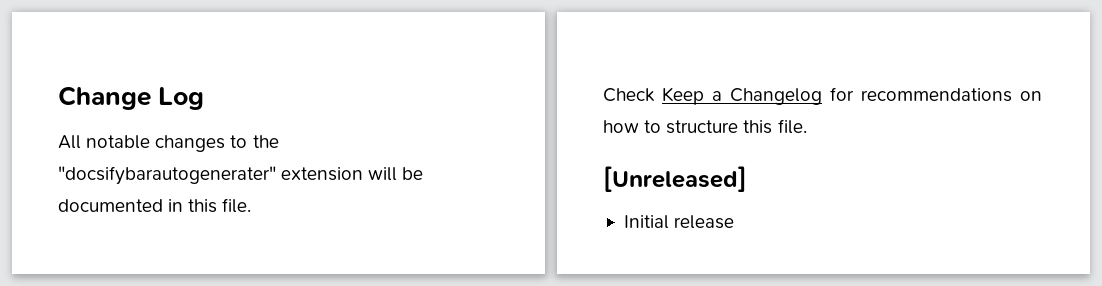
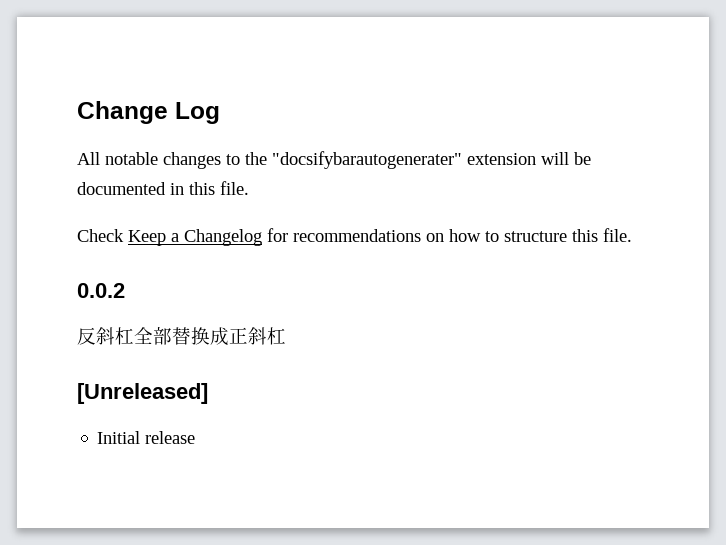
+ 0.0.2
+ 反斜杠全部替换成正斜杠

